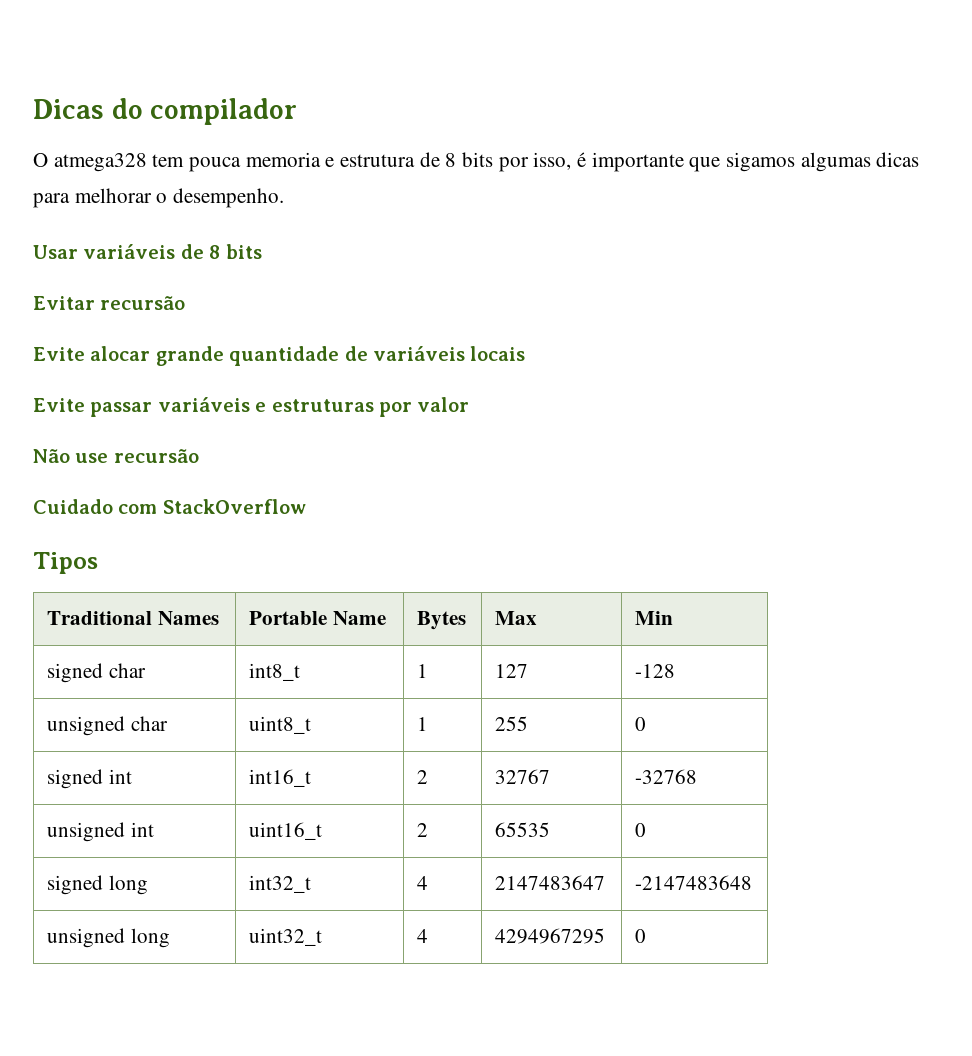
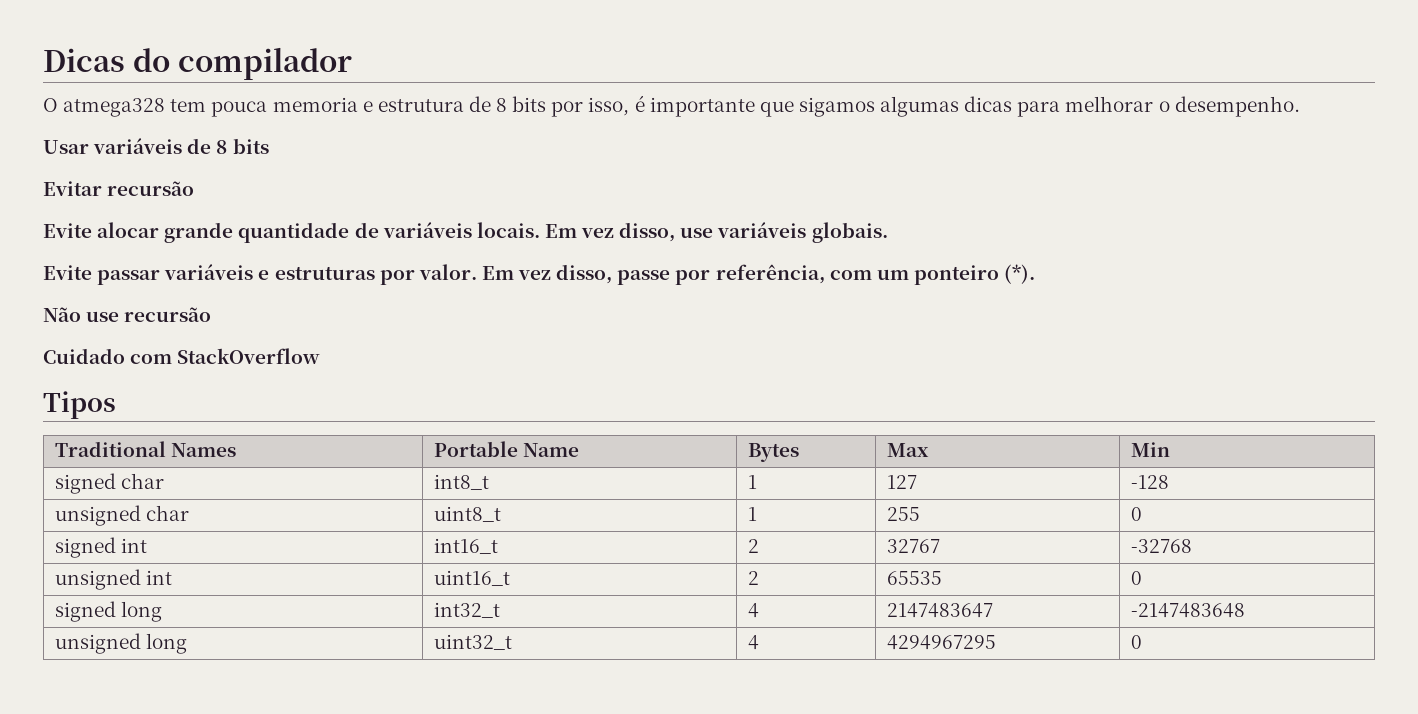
- Evite alocar grande quantidade de variáveis locais
+ Evite alocar grande quantidade de variáveis locais. Em vez disso, use variáveis globais.
- Evite passar variáveis e estruturas por valor
+ Evite passar variáveis e estruturas por valor. Em vez disso, passe por referência, com um ponteiro (*).

